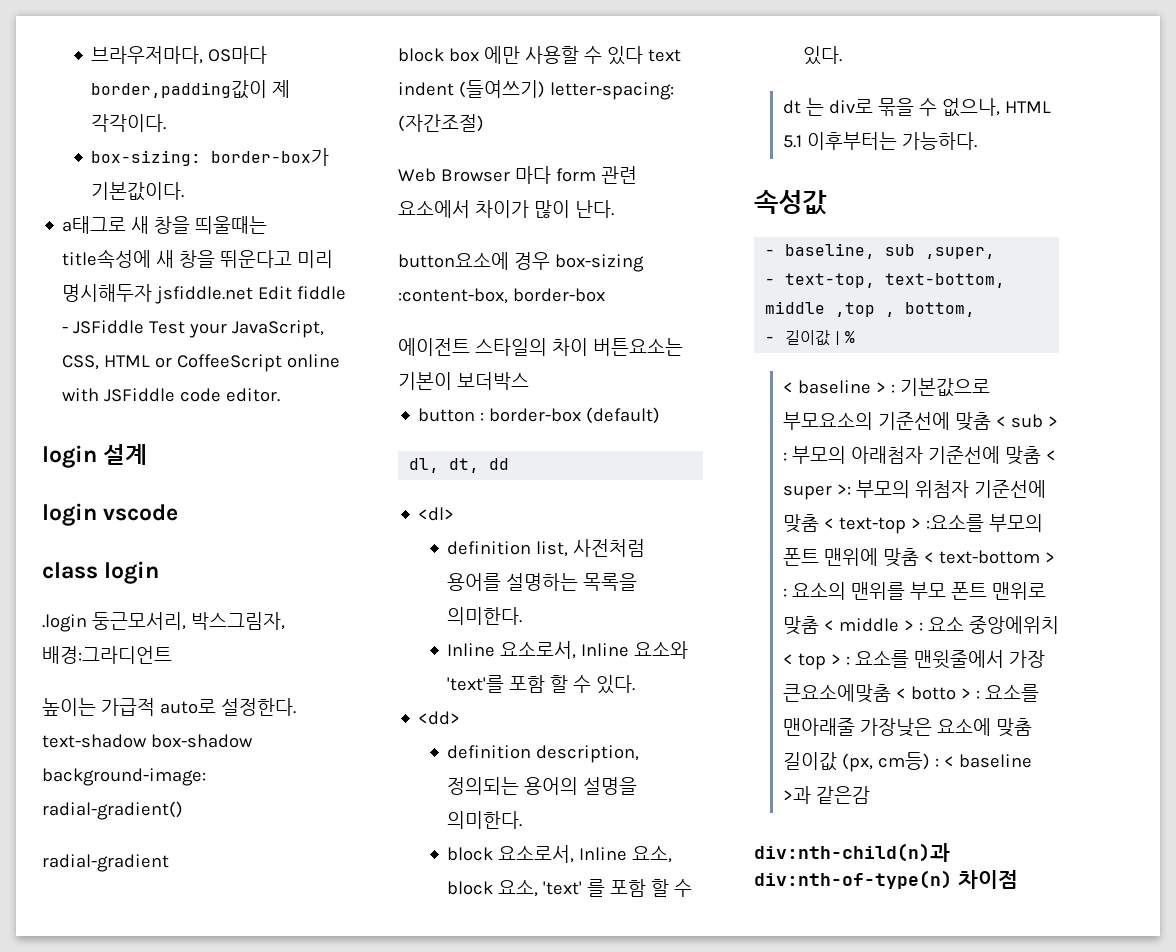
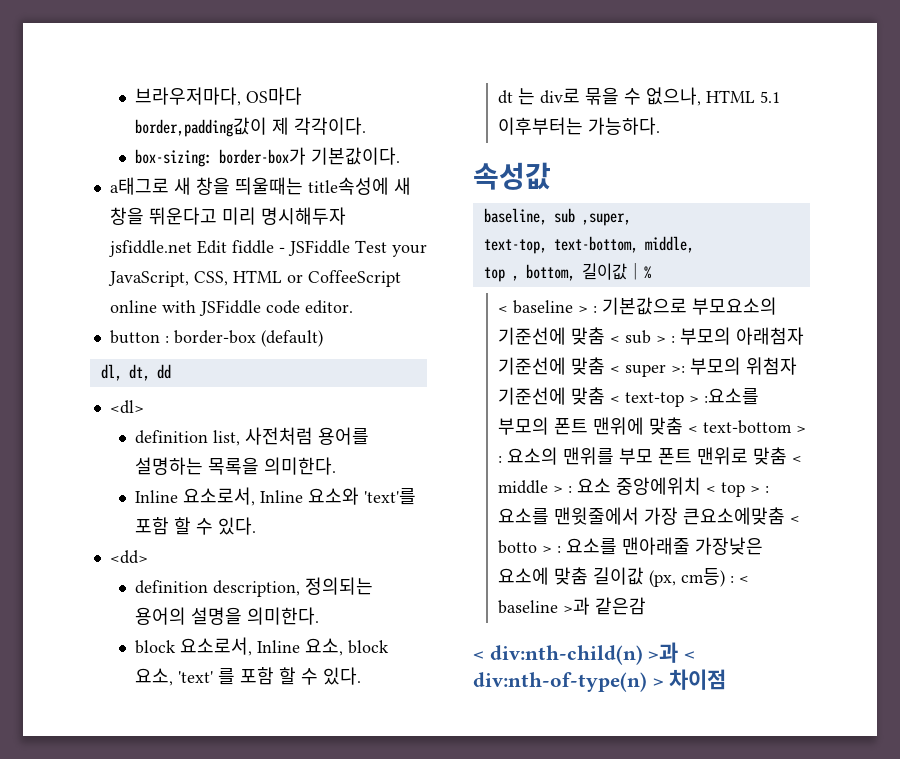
- login 설계
- login vscode
- class login
- .login 둥근모서리, 박스그림자, 배경:그라디언트
- 높이는 가급적 auto로 설정한다. text-shadow box-shadow background-image: radial-gradient()
- radial-gradient
- block box 에만 사용할 수 있다 text indent (들여쓰기) letter-spacing: (자간조절)
- Web Browser 마다 form 관련 요소에서 차이가 많이 난다.
- button요소에 경우 box-sizing :content-box, border-box
- 에이전트 스타일의 차이 버튼요소는 기본이 보더박스
- - baseline, sub ,super,
+ baseline, sub ,super,
- - text-top, text-bottom, middle ,top , bottom,
- - 길이값｜%
+ text-top, text-bottom, middle,
+ top , bottom, 길이값｜%
- div:nth-child(n)과 div:nth-of-type(n) 차이점
+ < div:nth-child(n) >과 < div:nth-of-type(n) > 차이점

